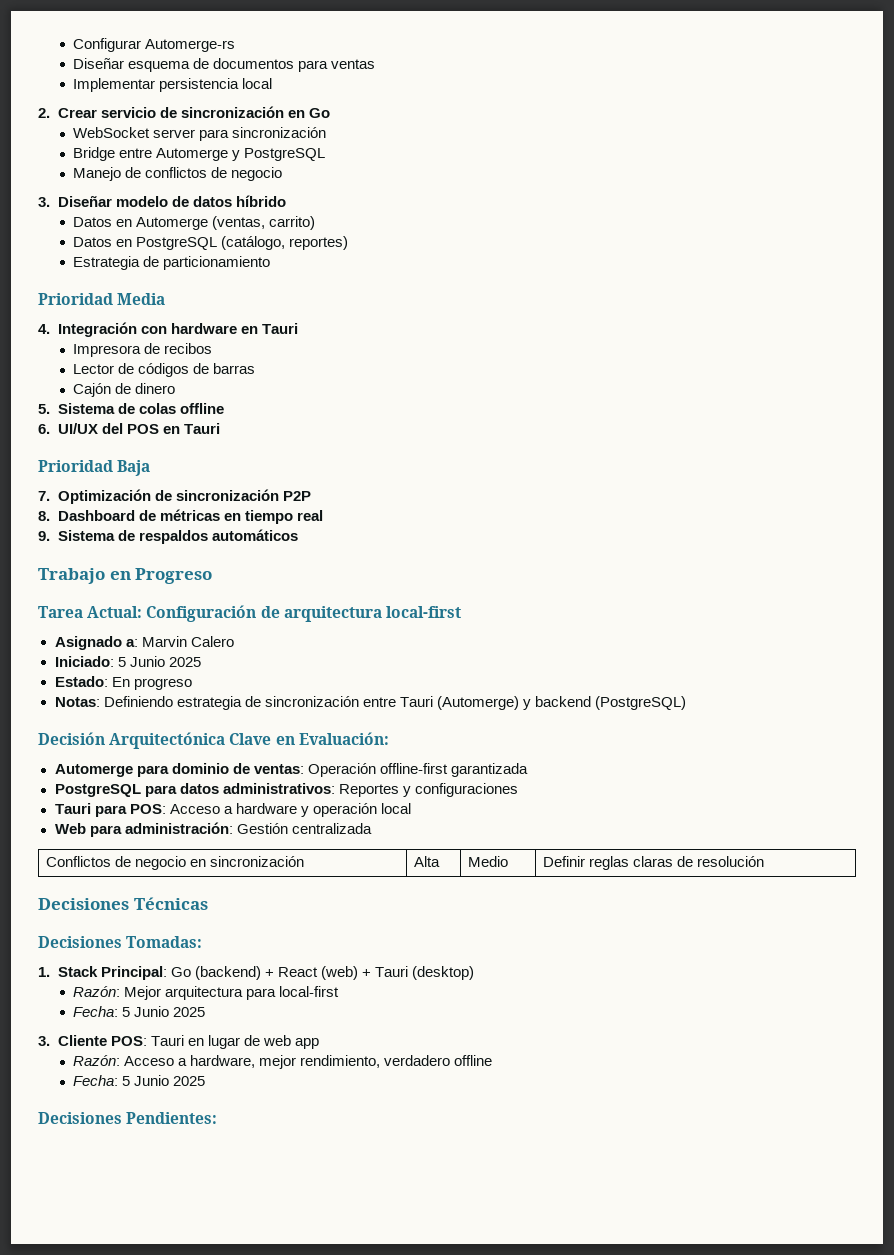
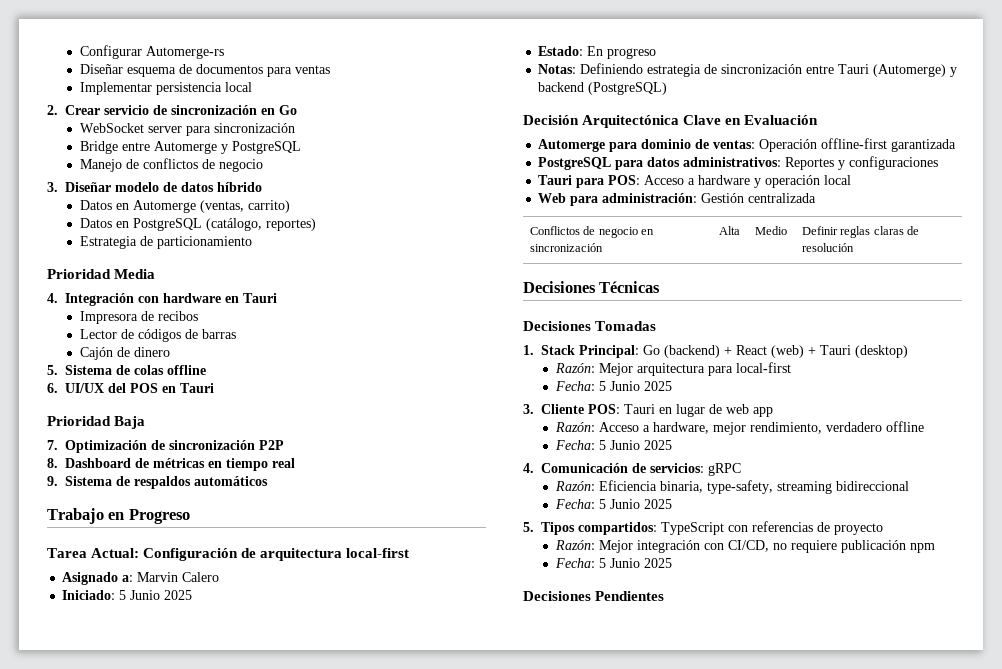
- Decisión Arquitectónica Clave en Evaluación:
+ Decisión Arquitectónica Clave en Evaluación
- Decisiones Tomadas:
+ Decisiones Tomadas
- Decisiones Pendientes:
+ 4. Comunicación de servicios: gRPC
+ Razón: Eficiencia binaria, type-safety, streaming bidireccional
+ Fecha: 5 Junio 2025
+ 5. Tipos compartidos: TypeScript con referencias de proyecto
+ Razón: Mejor integración con CI/CD, no requiere publicación npm
+ Fecha: 5 Junio 2025
+ Decisiones Pendientes

